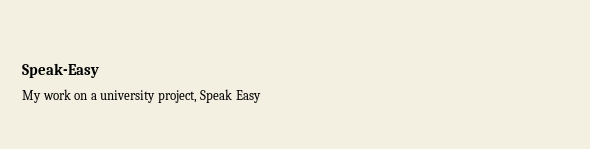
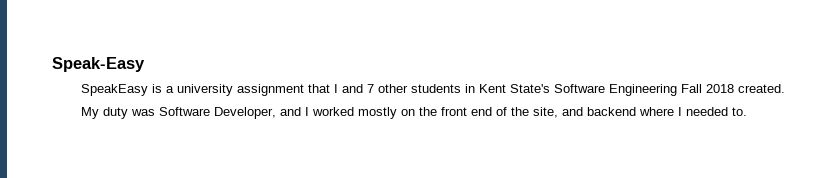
- My work on a university project, Speak Easy
+ SpeakEasy is a university assignment that I and 7 other students in Kent State's Software Engineering Fall 2018 created.
+ My duty was Software Developer, and I worked mostly on the front end of the site, and backend where I needed to.

